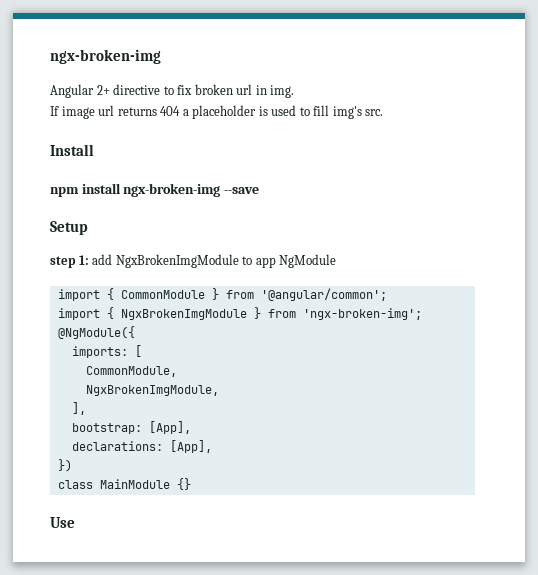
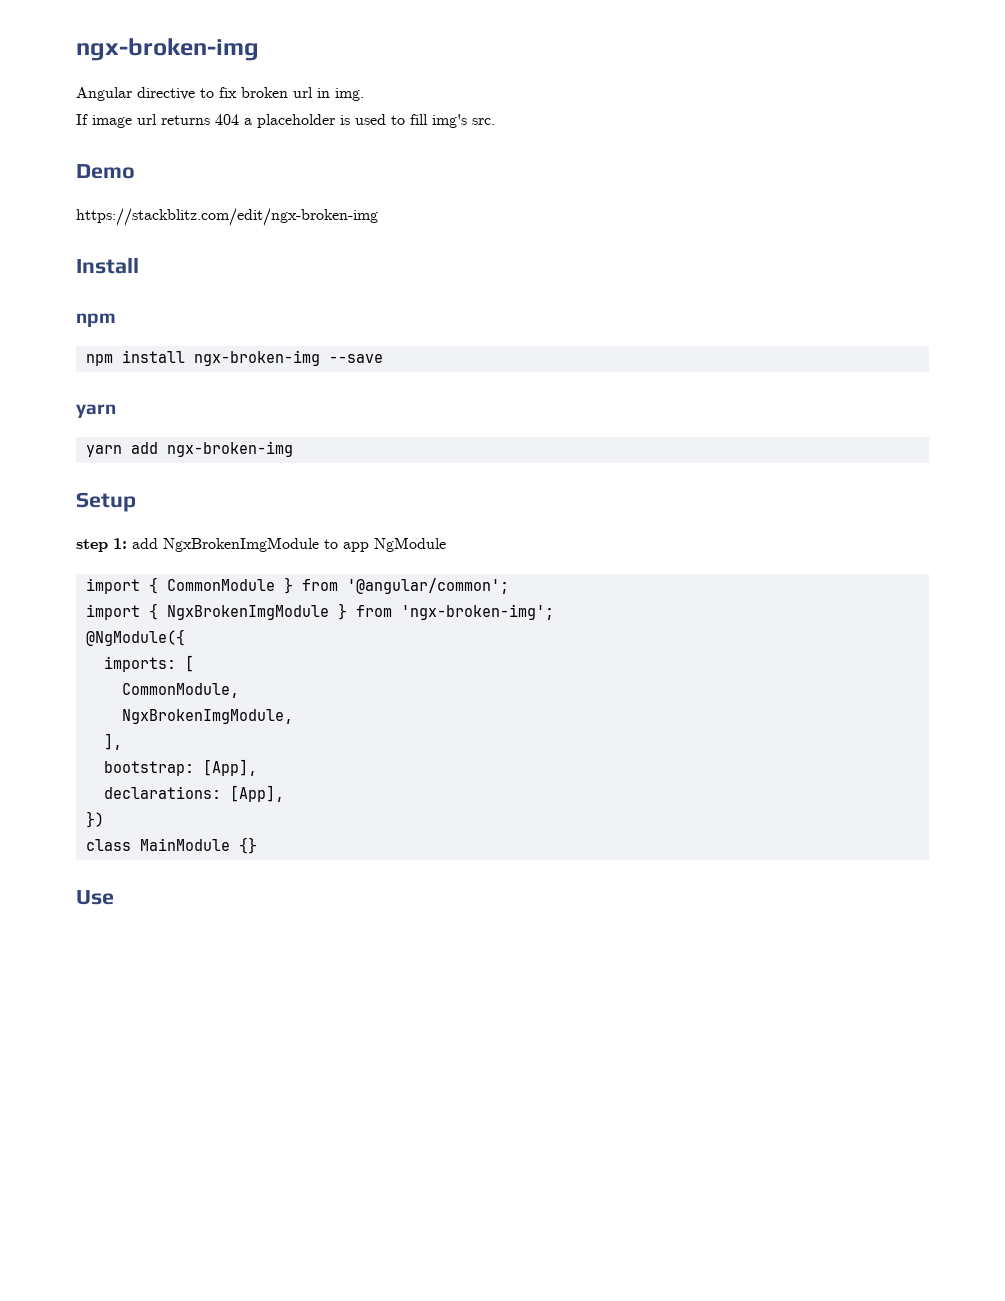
- Angular 2+ directive to fix broken url in img.
+ Angular directive to fix broken url in img.
+ Demo
+ https://stackblitz.com/edit/ngx-broken-img
  Install
+ npm
  npm install ngx-broken-img --save
+ yarn
+ yarn add ngx-broken-img

